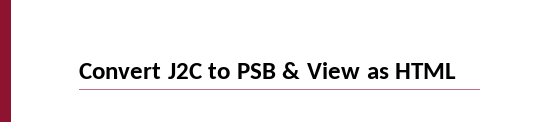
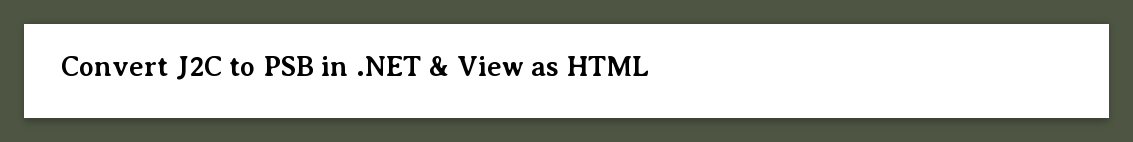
- Convert J2C to PSB & View as HTML
+ Convert J2C to PSB in .NET & View as HTML

